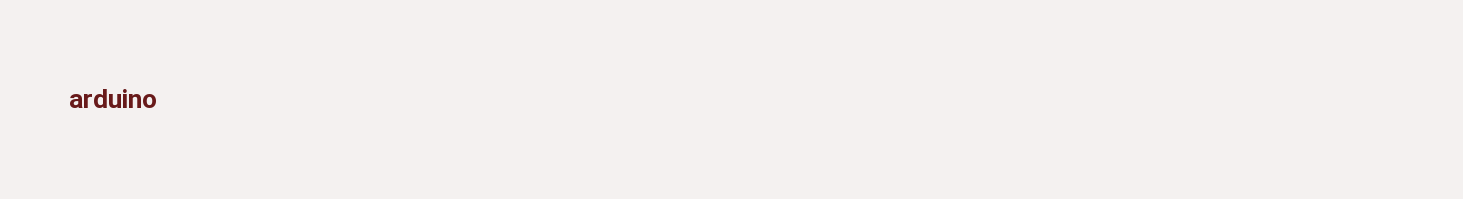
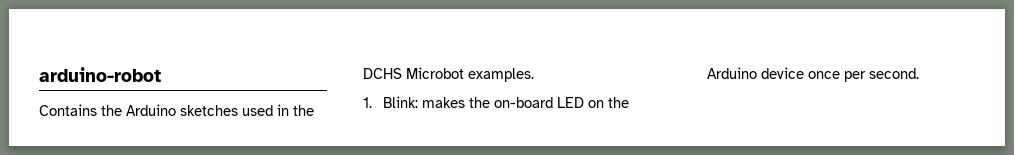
- arduino
+ arduino-robot
+ Contains the Arduino sketches used in the DCHS Microbot examples.
+ 1. Blink: makes the on-board LED on the Arduino device once per second.

